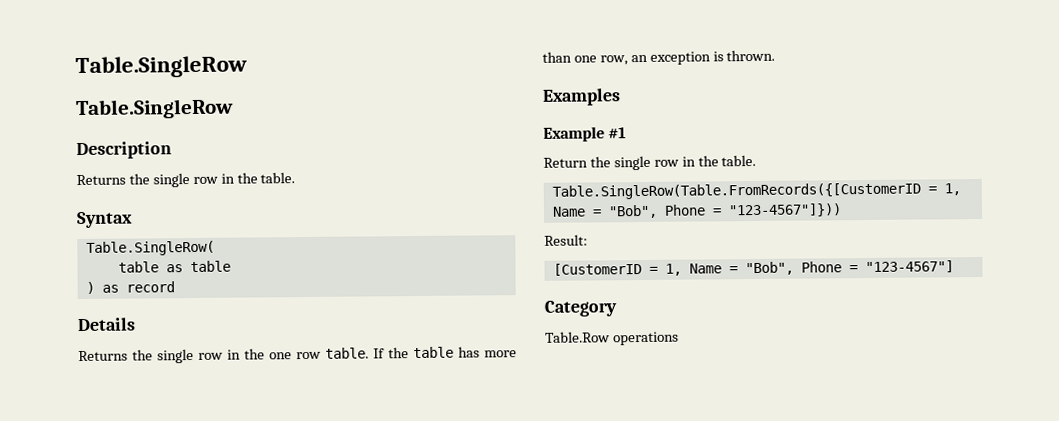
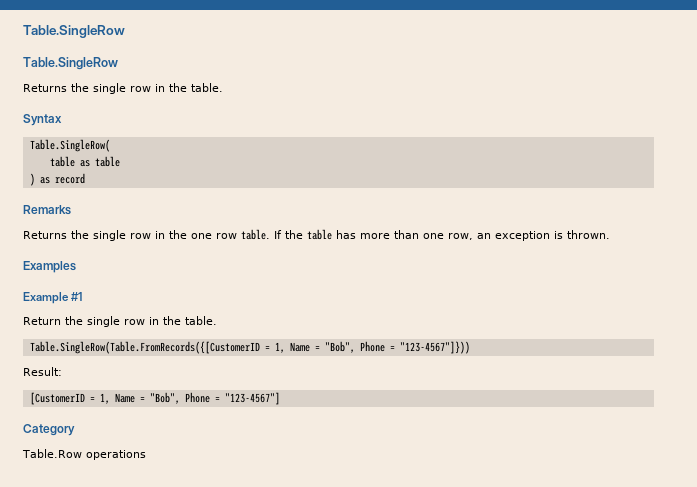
- Description
- Details
+ Remarks

